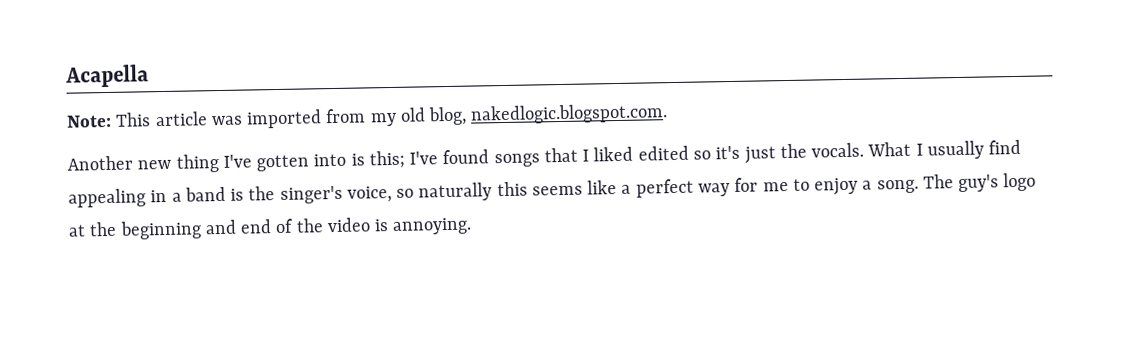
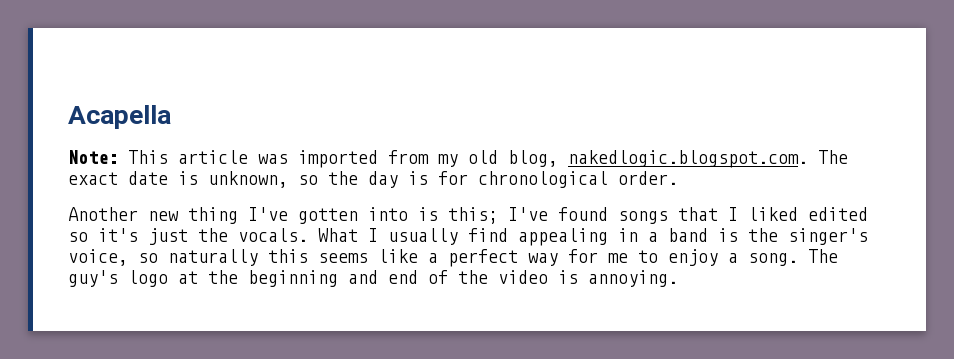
- Note: This article was imported from my old blog, nakedlogic.blogspot.com.
+ Note: This article was imported from my old blog, nakedlogic.blogspot.com. The exact date is unknown, so the day is for chronological order.

